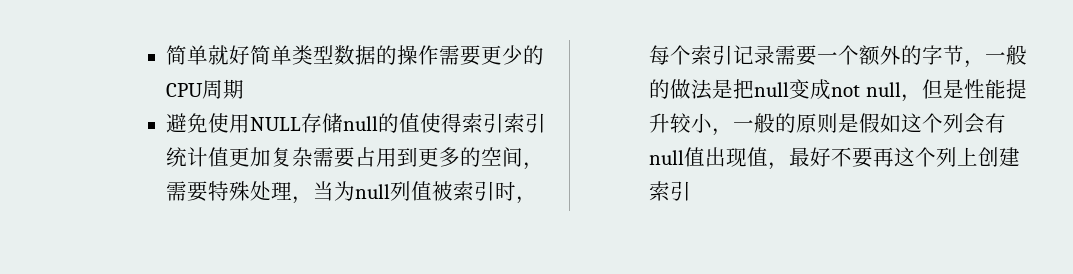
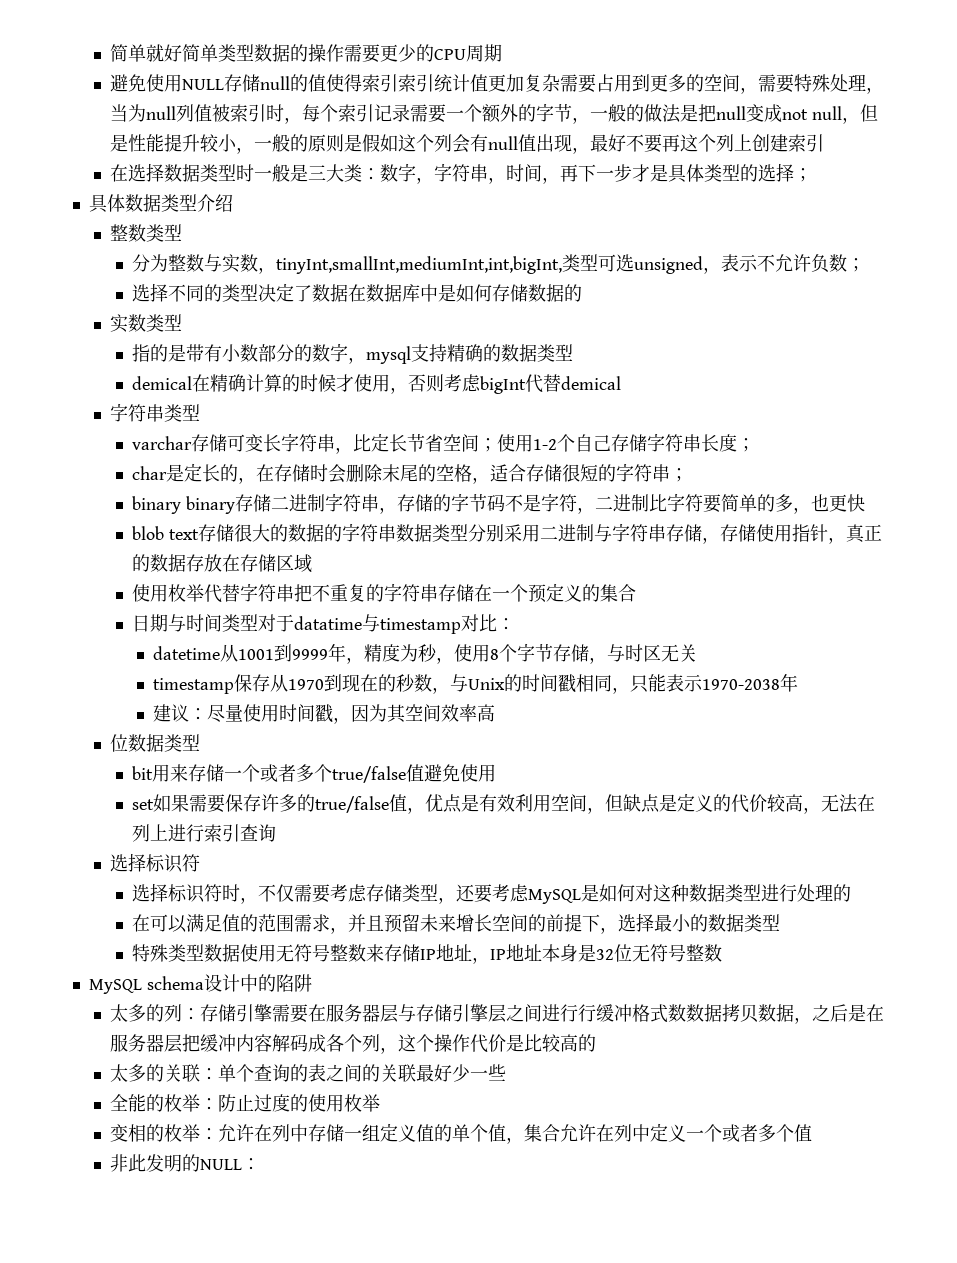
- 避免使用NULL存储null的值使得索引索引统计值更加复杂需要占用到更多的空间，需要特殊处理，当为null列值被索引时，每个索引记录需要一个额外的字节，一般的做法是把null变成not null，但是性能提升较小，一般的原则是假如这个列会有null值出现值，最好不要再这个列上创建索引
+ 避免使用NULL存储null的值使得索引索引统计值更加复杂需要占用到更多的空间，需要特殊处理，当为null列值被索引时，每个索引记录需要一个额外的字节，一般的做法是把null变成not null，但是性能提升较小，一般的原则是假如这个列会有null值出现，最好不要再这个列上创建索引
+ 在选择数据类型时一般是三大类：数字，字符串，时间，再下一步才是具体类型的选择；
+ 具体数据类型介绍
+ 整数类型
+ 分为整数与实数，tinyInt,smallInt,mediumInt,int,bigInt,类型可选unsigned，表示不允许负数；
+ 选择不同的类型决定了数据在数据库中是如何存储数据的
+ 实数类型
+ 指的是带有小数部分的数字，mysql支持精确的数据类型
+ demical在精确计算的时候才使用，否则考虑bigInt代替demical
+ 字符串类型
+ varchar存储可变长字符串，比定长节省空间；使用1-2个自己存储字符串长度；
+ char是定长的，在存储时会删除末尾的空格，适合存储很短的字符串；
+ binary binary存储二进制字符串，存储的字节码不是字符，二进制比字符要简单的多，也更快
+ blob text存储很大的数据的字符串数据类型分别采用二进制与字符串存储，存储使用指针，真正的数据存放在存储区域
+ 使用枚举代替字符串把不重复的字符串存储在一个预定义的集合
+ 日期与时间类型对于datatime与timestamp对比：
+ datetime从1001到9999年，精度为秒，使用8个字节存储，与时区无关
+ timestamp保存从1970到现在的秒数，与Unix的时间戳相同，只能表示1970-2038年
+ 建议：尽量使用时间戳，因为其空间效率高
+ 位数据类型
+ bit用来存储一个或者多个true/false值避免使用
+ set如果需要保存许多的true/false值，优点是有效利用空间，但缺点是定义的代价较高，无法在列上进行索引查询
+ 选择标识符
+ 选择标识符时，不仅需要考虑存储类型，还要考虑MySQL是如何对这种数据类型进行处理的
+ 在可以满足值的范围需求，并且预留未来增长空间的前提下，选择最小的数据类型
+ 特殊类型数据使用无符号整数来存储IP地址，IP地址本身是32位无符号整数
+ MySQL schema设计中的陷阱
+ 太多的列：存储引擎需要在服务器层与存储引擎层之间进行行缓冲格式数数据拷贝数据，之后是在服务器层把缓冲内容解码成各个列，这个操作代价是比较高的
+ 太多的关联：单个查询的表之间的关联最好少一些
+ 全能的枚举：防止过度的使用枚举
+ 变相的枚举：允许在列中存储一组定义值的单个值，集合允许在列中定义一个或者多个值
+ 非此发明的NULL：

